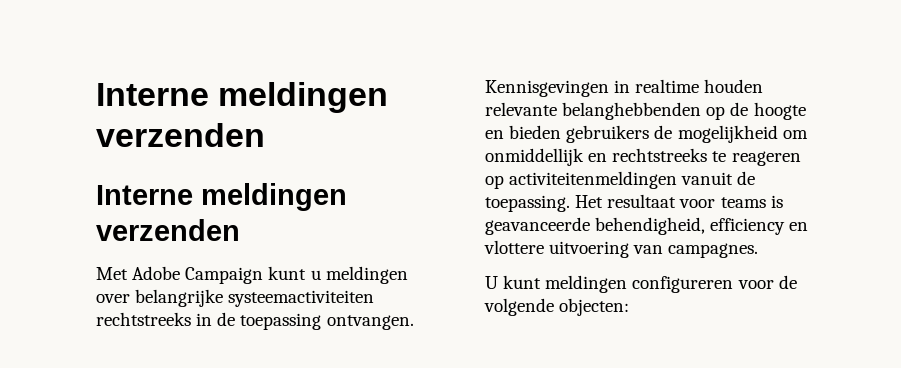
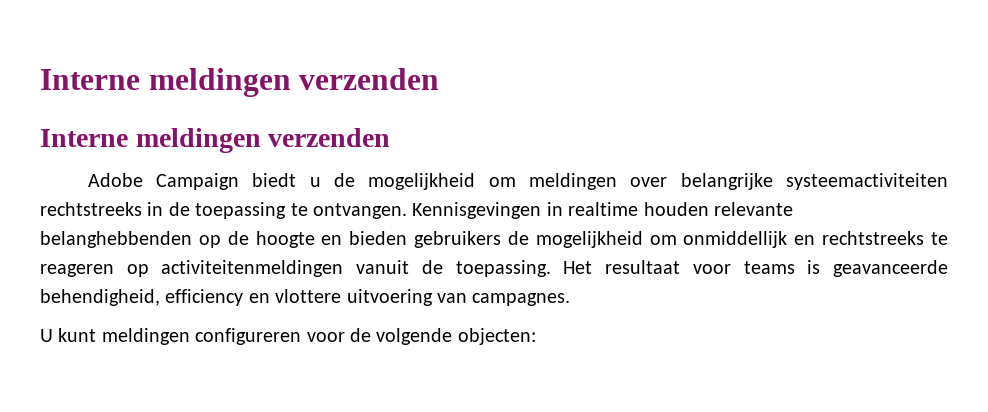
- Met Adobe Campaign kunt u meldingen over belangrijke systeemactiviteiten rechtstreeks in de toepassing ontvangen.
+ Adobe Campaign biedt u de mogelijkheid om meldingen over belangrijke systeemactiviteiten rechtstreeks in de toepassing te ontvangen.

